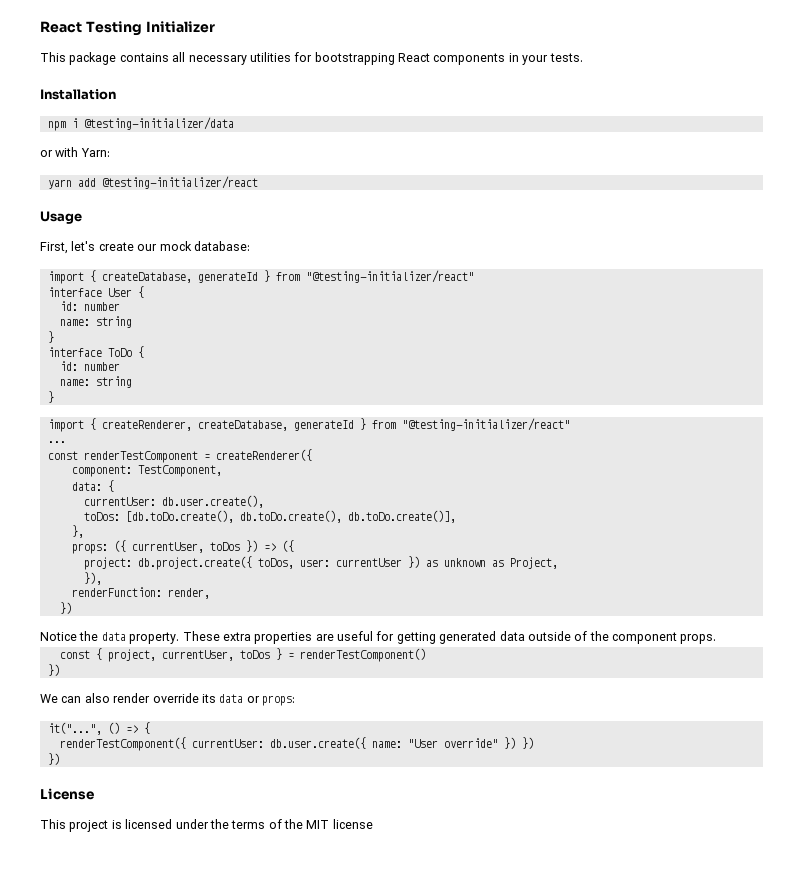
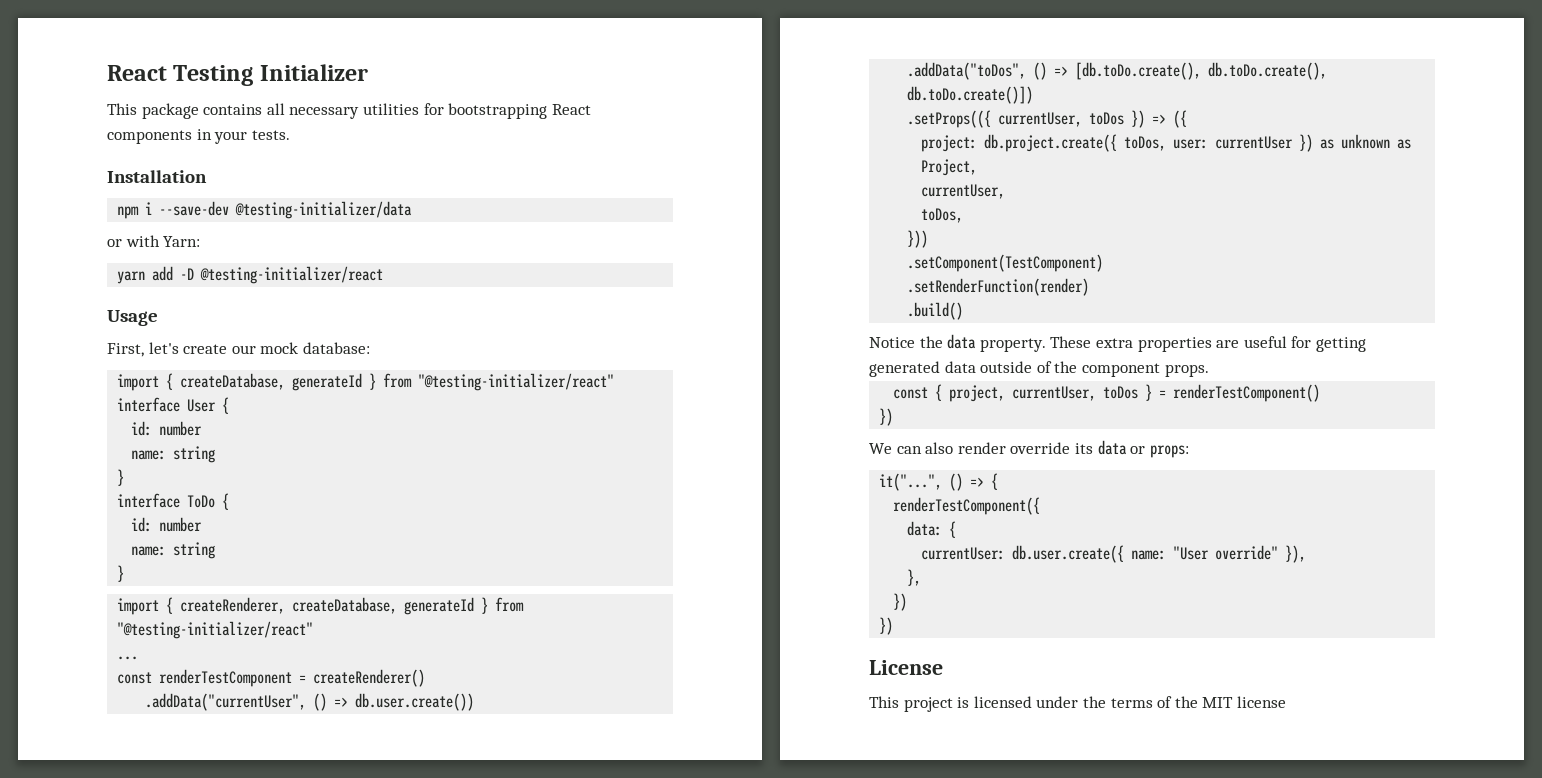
- npm i @testing-initializer/data
+ npm i --save-dev @testing-initializer/data
- yarn add @testing-initializer/react
+ yarn add -D @testing-initializer/react
- const renderTestComponent = createRenderer({
- component: TestComponent,
- data: {
- currentUser: db.user.create(),
- toDos: [db.toDo.create(), db.toDo.create(), db.toDo.create()],
- },
- props: ({ currentUser, toDos }) => ({
+ const renderTestComponent = createRenderer()
+ .addData("currentUser", () => db.user.create())
+ .addData("toDos", () => [db.toDo.create(), db.toDo.create(), db.toDo.create()])
+ .setProps(({ currentUser, toDos }) => ({
  project: db.project.create({ toDos, user: currentUser }) as unknown as Project,
- }),
- renderFunction: render,
- })
+ currentUser,
+ toDos,
+ }))
+ .setComponent(TestComponent)
+ .setRenderFunction(render)
+ .build()
- renderTestComponent({ currentUser: db.user.create({ name: "User override" }) })
+ renderTestComponent({
+ data: {
+ currentUser: db.user.create({ name: "User override" }),
+ },
+ })

